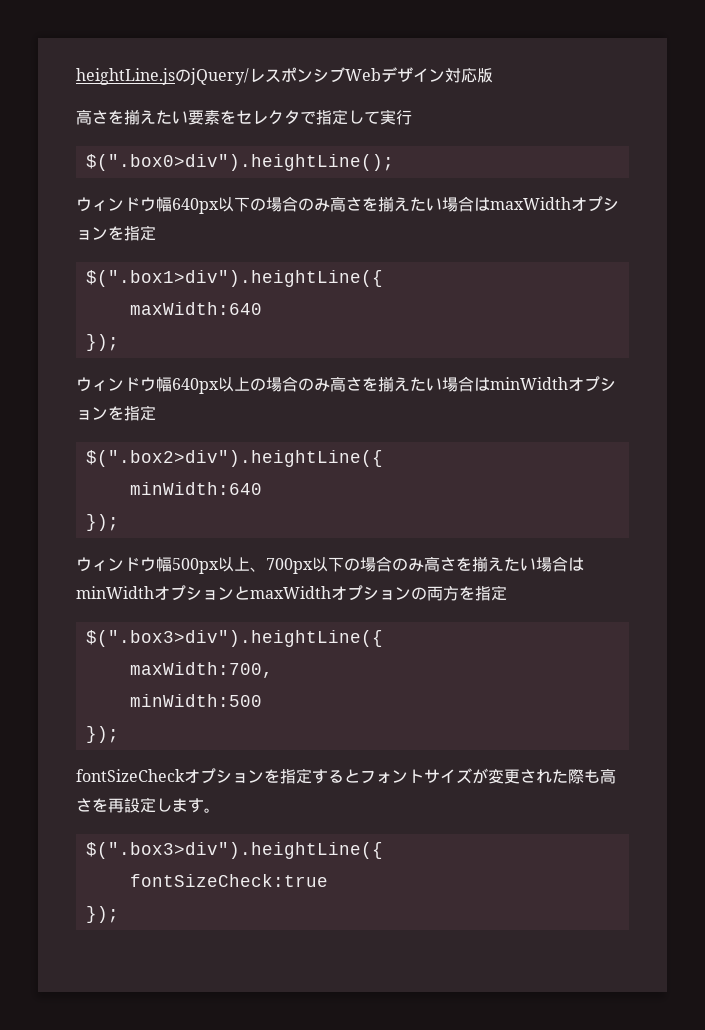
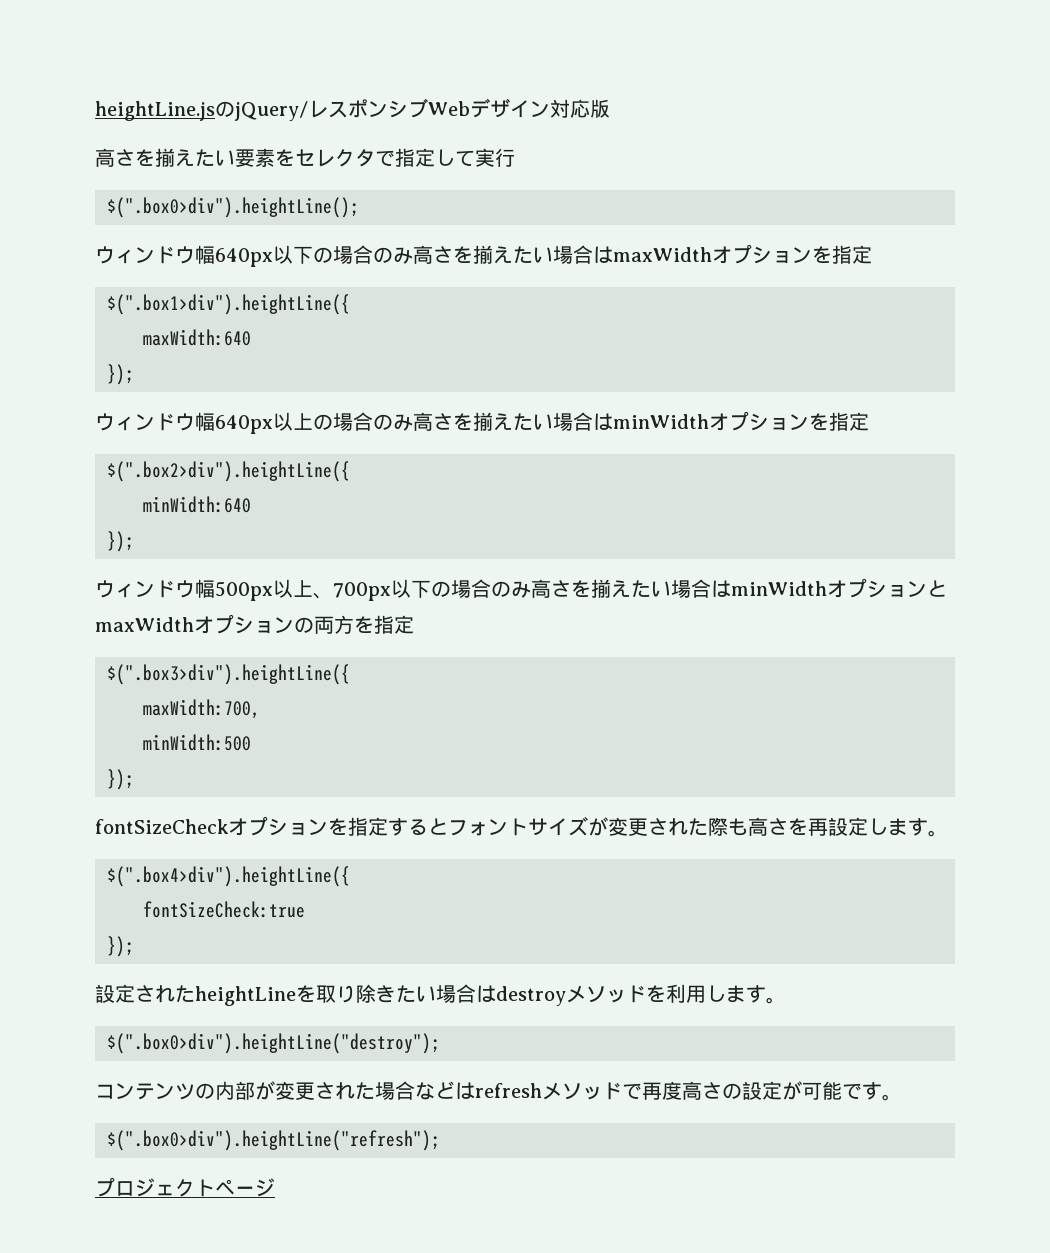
  fontSizeCheckオプションを指定するとフォントサイズが変更された際も高さを再設定します。
- $(".box3>div").heightLine({
+ $(".box4>div").heightLine({
+ 設定されたheightLineを取り除きたい場合はdestroyメソッドを利用します。
+ $(".box0>div").heightLine("destroy");
+ コンテンツの内部が変更された場合などはrefreshメソッドで再度高さの設定が可能です。
+ $(".box0>div").heightLine("refresh");
+ プロジェクトページ

